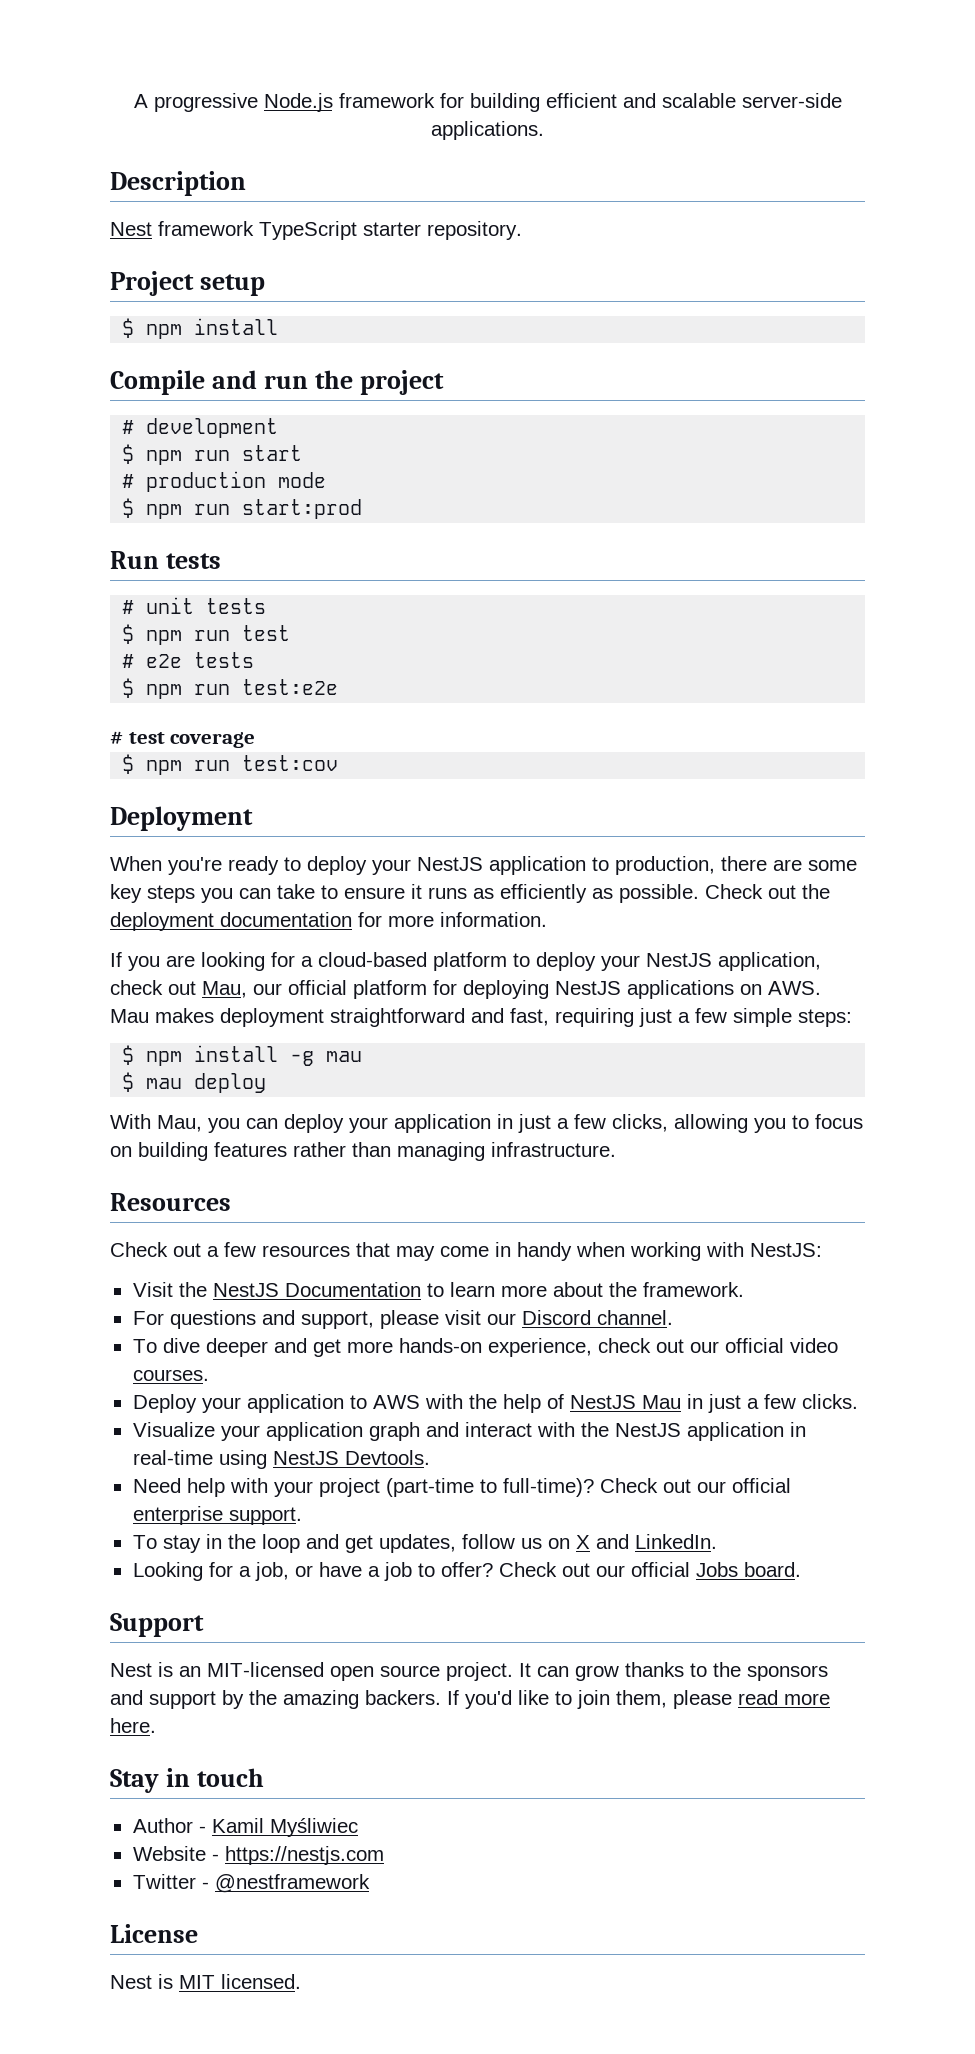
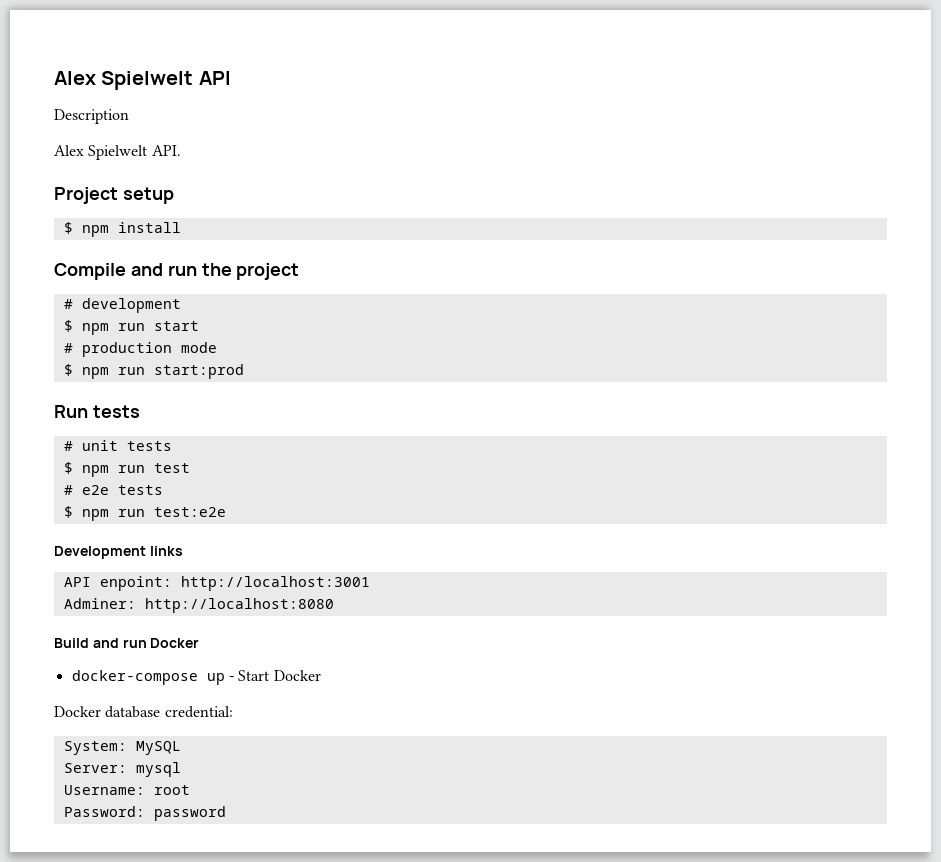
- A progressive Node.js framework for building efficient and scalable server-side applications.
+ Alex Spielwelt API
  Description
- Nest framework TypeScript starter repository.
+ Alex Spielwelt API.
- # test coverage
- $ npm run test:cov
- Deployment
- When you're ready to deploy your NestJS application to production, there are some key steps you can take to ensure it runs as efficiently as possible. Check out the deployment documentation for more information.
- If you are looking for a cloud-based platform to deploy your NestJS application, check out Mau, our official platform for deploying NestJS applications on AWS. Mau makes deployment straightforward and fast, requiring just a few simple steps:
- $ npm install -g mau
- $ mau deploy
- With Mau, you can deploy your application in just a few clicks, allowing you to focus on building features rather than managing infrastructure.
- Resources
- Check out a few resources that may come in handy when working with NestJS:
- Visit the NestJS Documentation to learn more about the framework.
- For questions and support, please visit our Discord channel.
- To dive deeper and get more hands-on experience, check out our official video courses.
- Deploy your application to AWS with the help of NestJS Mau in just a few clicks.
- Visualize your application graph and interact with the NestJS application in real-time using NestJS Devtools.
- Need help with your project (part-time to full-time)? Check out our official enterprise support.
- To stay in the loop and get updates, follow us on X and LinkedIn.
- Looking for a job, or have a job to offer? Check out our official Jobs board.
- Support
- Nest is an MIT-licensed open source project. It can grow thanks to the sponsors and support by the amazing backers. If you'd like to join them, please read more here.
- Stay in touch
- Author - Kamil Myśliwiec
- Website - https://nestjs.com
- Twitter - @nestframework
- License
- Nest is MIT licensed.
+ Development links
+ API enpoint: http://localhost:3001
+ Adminer: http://localhost:8080
+ Build and run Docker
+ docker-compose up - Start Docker
+ Docker database credential:
+ System: MySQL
+ Server: mysql
+ Username: root
+ Password: password

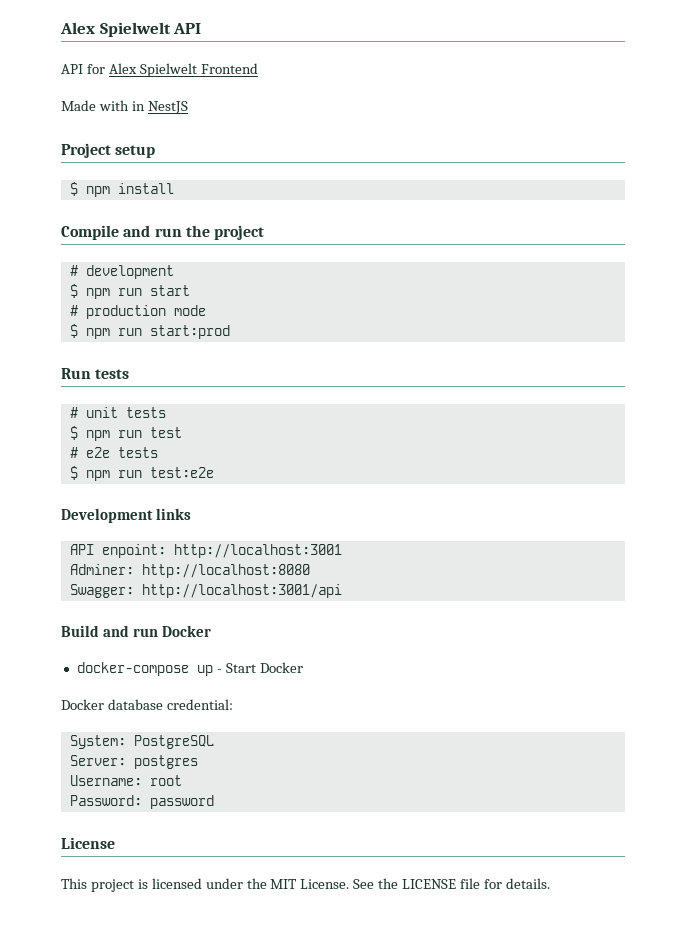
- Description
- Alex Spielwelt API.
+ API for Alex Spielwelt Frontend
+ Made with in NestJS
+ Swagger: http://localhost:3001/api
- System: MySQL
+ System: PostgreSQL
- Server: mysql
+ Server: postgres
+ License
+ This project is licensed under the MIT License. See the LICENSE file for details.

